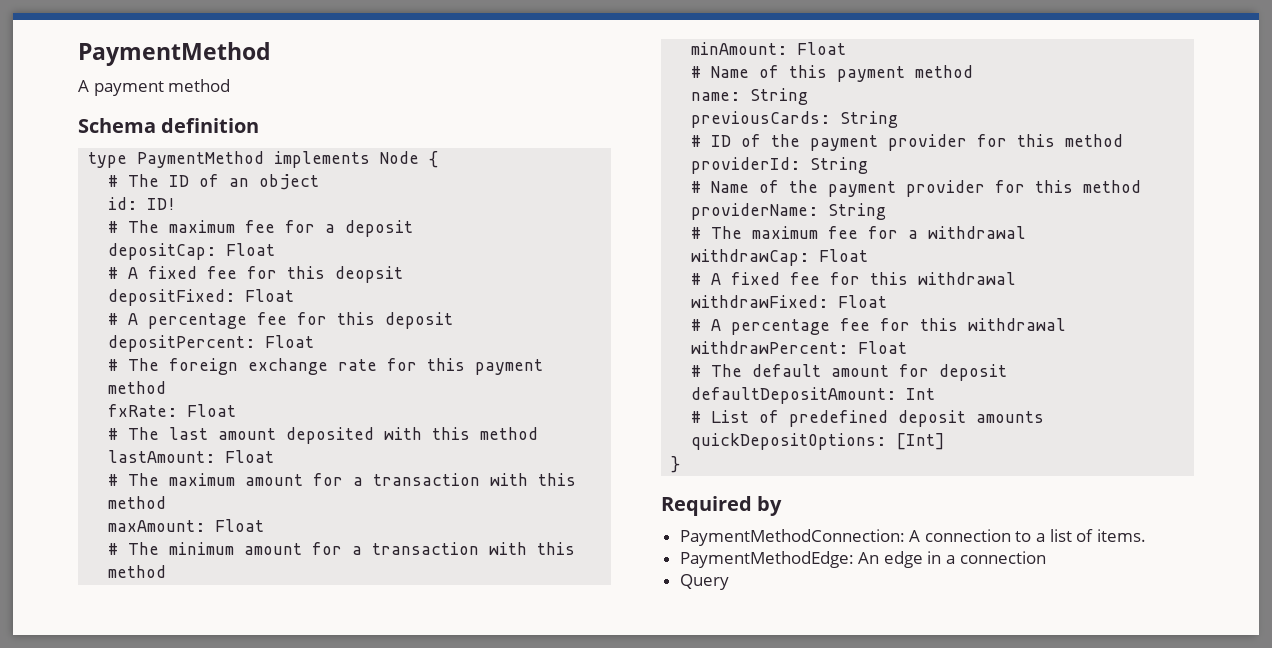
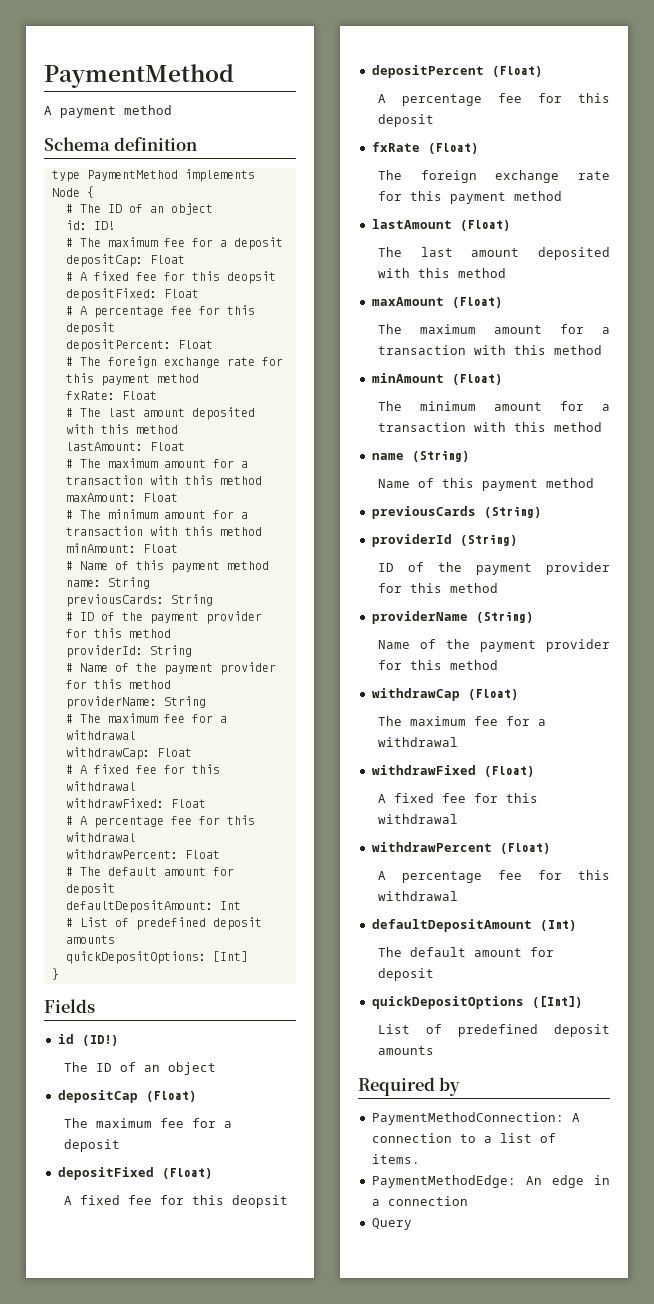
+ Fields
+ id (ID!)
+ The ID of an object
+ depositCap (Float)
+ The maximum fee for a deposit
+ depositFixed (Float)
+ A fixed fee for this deopsit
+ depositPercent (Float)
+ A percentage fee for this deposit
+ fxRate (Float)
+ The foreign exchange rate for this payment method
+ lastAmount (Float)
+ The last amount deposited with this method
+ maxAmount (Float)
+ The maximum amount for a transaction with this method
+ minAmount (Float)
+ The minimum amount for a transaction with this method
+ name (String)
+ Name of this payment method
+ previousCards (String)
+ providerId (String)
+ ID of the payment provider for this method
+ providerName (String)
+ Name of the payment provider for this method
+ withdrawCap (Float)
+ The maximum fee for a withdrawal
+ withdrawFixed (Float)
+ A fixed fee for this withdrawal
+ withdrawPercent (Float)
+ A percentage fee for this withdrawal
+ defaultDepositAmount (Int)
+ The default amount for deposit
+ quickDepositOptions ([Int])
+ List of predefined deposit amounts

